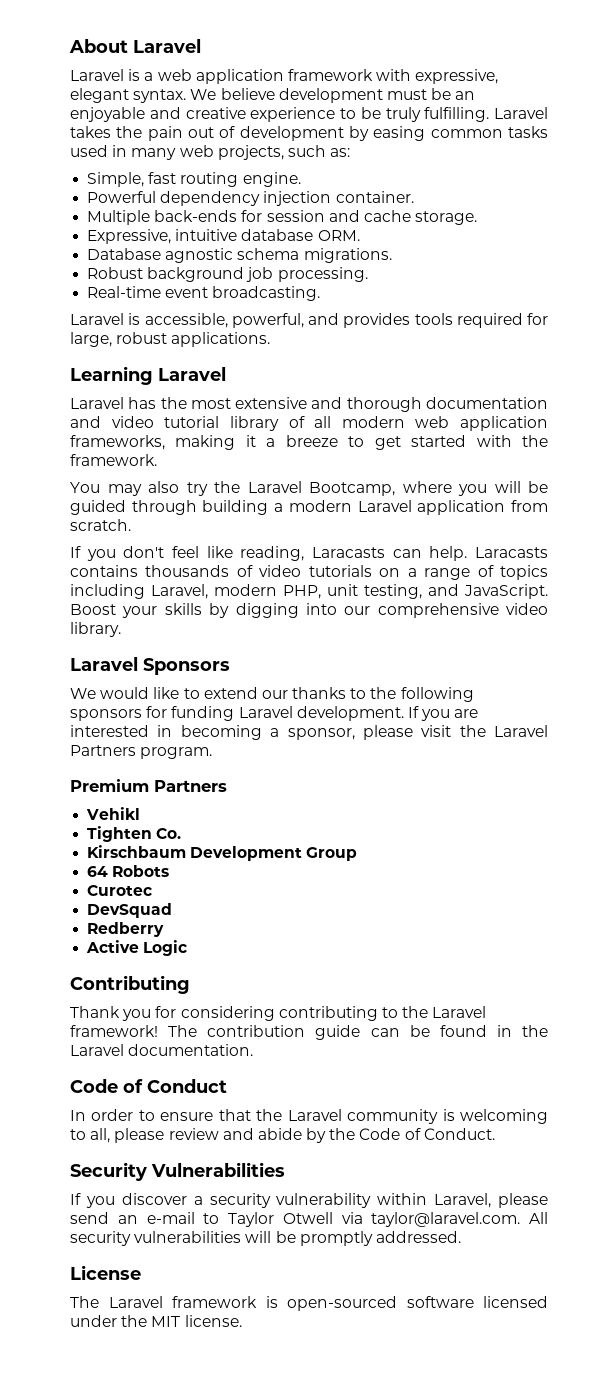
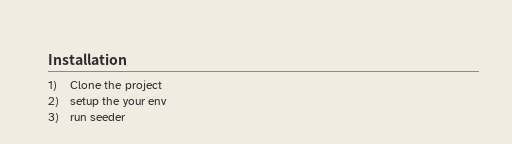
- About Laravel
- Laravel is a web application framework with expressive, elegant syntax. We believe development must be an enjoyable and creative experience to be truly fulfilling. Laravel takes the pain out of development by easing common tasks used in many web projects, such as:
- Simple, fast routing engine.
- Powerful dependency injection container.
- Multiple back-ends for session and cache storage.
- Expressive, intuitive database ORM.
- Database agnostic schema migrations.
- Robust background job processing.
- Real-time event broadcasting.
- Laravel is accessible, powerful, and provides tools required for large, robust applications.
- Learning Laravel
- Laravel has the most extensive and thorough documentation and video tutorial library of all modern web application frameworks, making it a breeze to get started with the framework.
- You may also try the Laravel Bootcamp, where you will be guided through building a modern Laravel application from scratch.
- If you don't feel like reading, Laracasts can help. Laracasts contains thousands of video tutorials on a range of topics including Laravel, modern PHP, unit testing, and JavaScript. Boost your skills by digging into our comprehensive video library.
- Laravel Sponsors
- We would like to extend our thanks to the following sponsors for funding Laravel development. If you are interested in becoming a sponsor, please visit the Laravel Partners program.
- Premium Partners
- Vehikl
- Tighten Co.
- Kirschbaum Development Group
- 64 Robots
- Curotec
- DevSquad
- Redberry
- Active Logic
- Contributing
- Thank you for considering contributing to the Laravel framework! The contribution guide can be found in the Laravel documentation.
- Code of Conduct
- In order to ensure that the Laravel community is welcoming to all, please review and abide by the Code of Conduct.
- Security Vulnerabilities
- If you discover a security vulnerability within Laravel, please send an e-mail to Taylor Otwell via taylor@laravel.com. All security vulnerabilities will be promptly addressed.
- License
- The Laravel framework is open-sourced software licensed under the MIT license.
+ Installation
+ 1) Clone the project
+ 2) setup the your env
+ 3) run seeder

